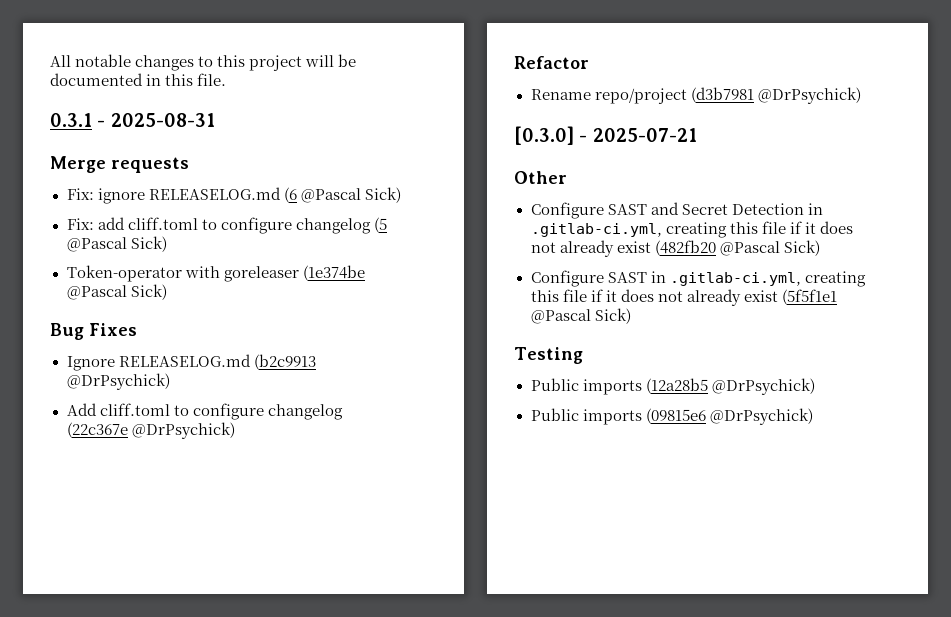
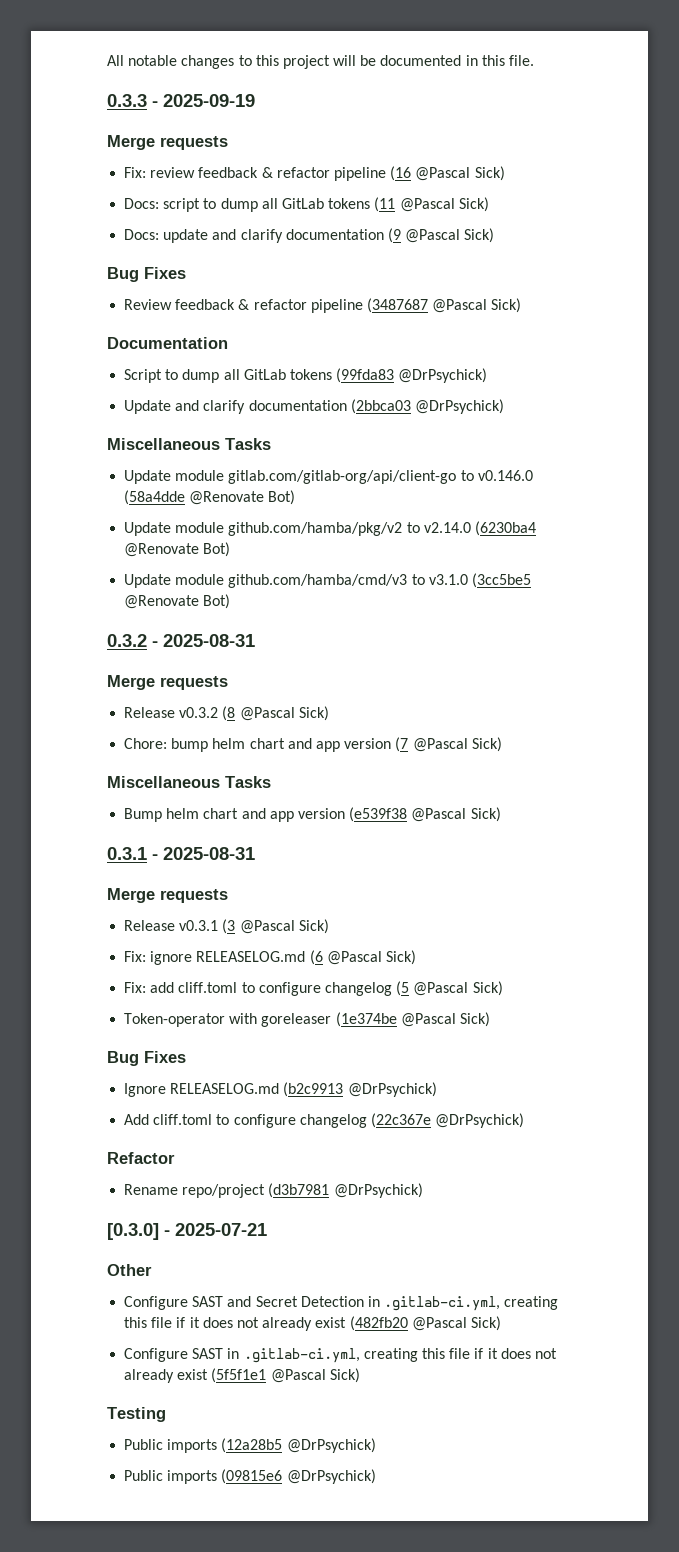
+ 0.3.3 - 2025-09-19
+ Merge requests
+ Fix: review feedback & refactor pipeline (16 @Pascal Sick)
+ Docs: script to dump all GitLab tokens (11 @Pascal Sick)
+ Docs: update and clarify documentation (9 @Pascal Sick)
+ Bug Fixes
+ Review feedback & refactor pipeline (3487687 @Pascal Sick)
+ Documentation
+ Script to dump all GitLab tokens (99fda83 @DrPsychick)
+ Update and clarify documentation (2bbca03 @DrPsychick)
+ Miscellaneous Tasks
+ Update module gitlab.com/gitlab-org/api/client-go to v0.146.0 (58a4dde @Renovate Bot)
+ Update module github.com/hamba/pkg/v2 to v2.14.0 (6230ba4 @Renovate Bot)
+ Update module github.com/hamba/cmd/v3 to v3.1.0 (3cc5be5 @Renovate Bot)
+ 0.3.2 - 2025-08-31
+ Merge requests
+ Release v0.3.2 (8 @Pascal Sick)
+ Chore: bump helm chart and app version (7 @Pascal Sick)
+ Miscellaneous Tasks
+ Bump helm chart and app version (e539f38 @Pascal Sick)
+ Release v0.3.1 (3 @Pascal Sick)

